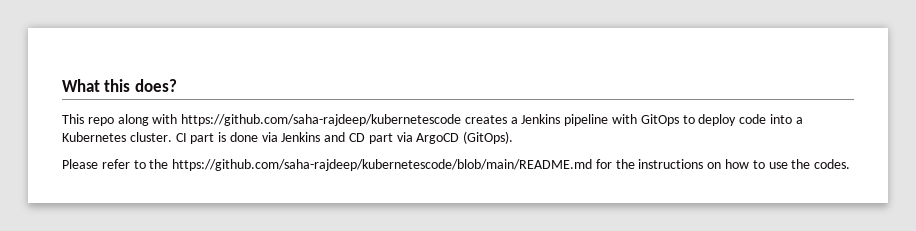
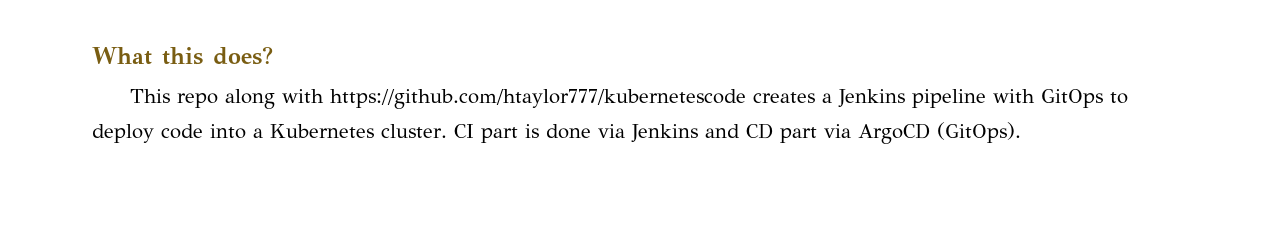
- This repo along with https://github.com/saha-rajdeep/kubernetescode creates a Jenkins pipeline with GitOps to deploy code into a Kubernetes cluster.
+ This repo along with https://github.com/htaylor777/kubernetescode creates a Jenkins pipeline with GitOps to deploy code into a Kubernetes cluster.
- Please refer to the https://github.com/saha-rajdeep/kubernetescode/blob/main/README.md for the instructions on how to use the codes.

